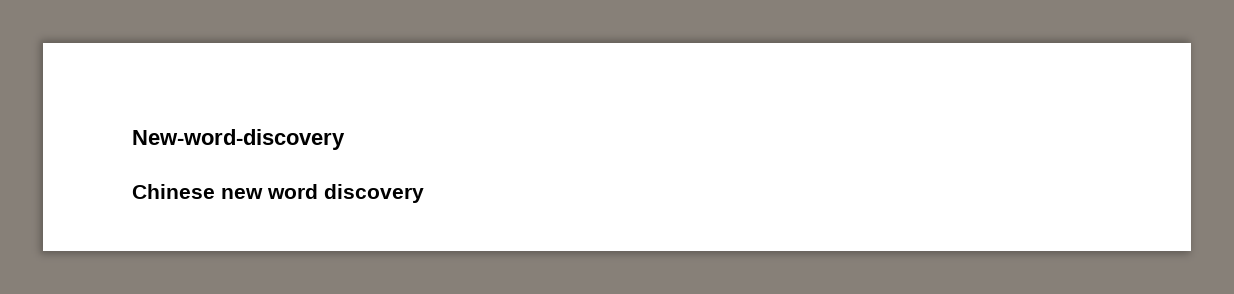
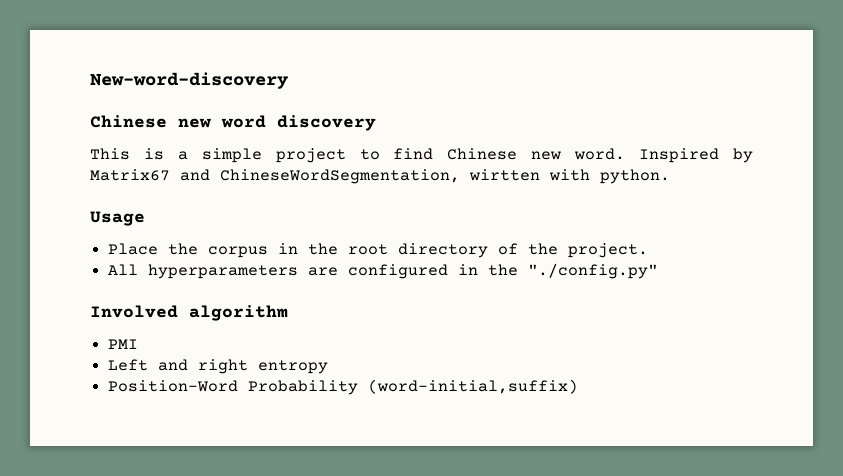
+ This is a simple project to find Chinese new word. Inspired by Matrix67 and ChineseWordSegmentation, wirtten with python.
+ Usage
+ Place the corpus in the root directory of the project.
+ All hyperparameters are configured in the "./config.py"
+ Involved algorithm
+ PMI
+ Left and right entropy
+ Position-Word Probability (word-initial,suffix)

